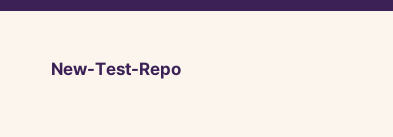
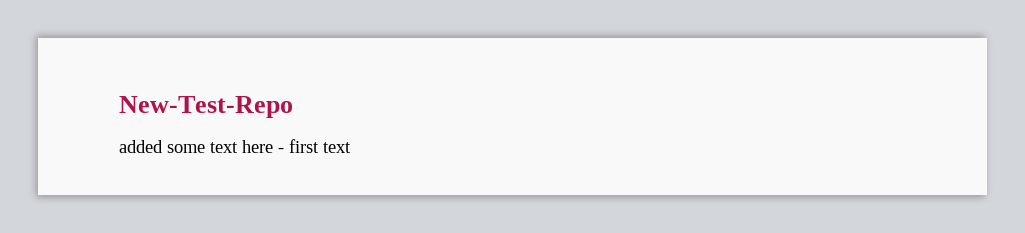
+ added some text here - first text

